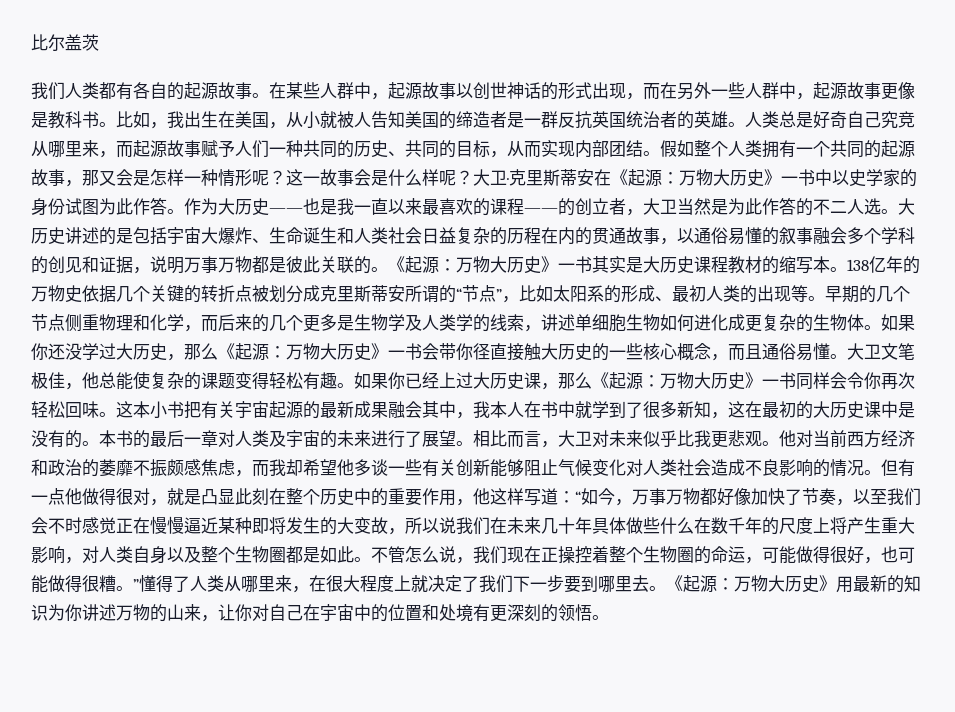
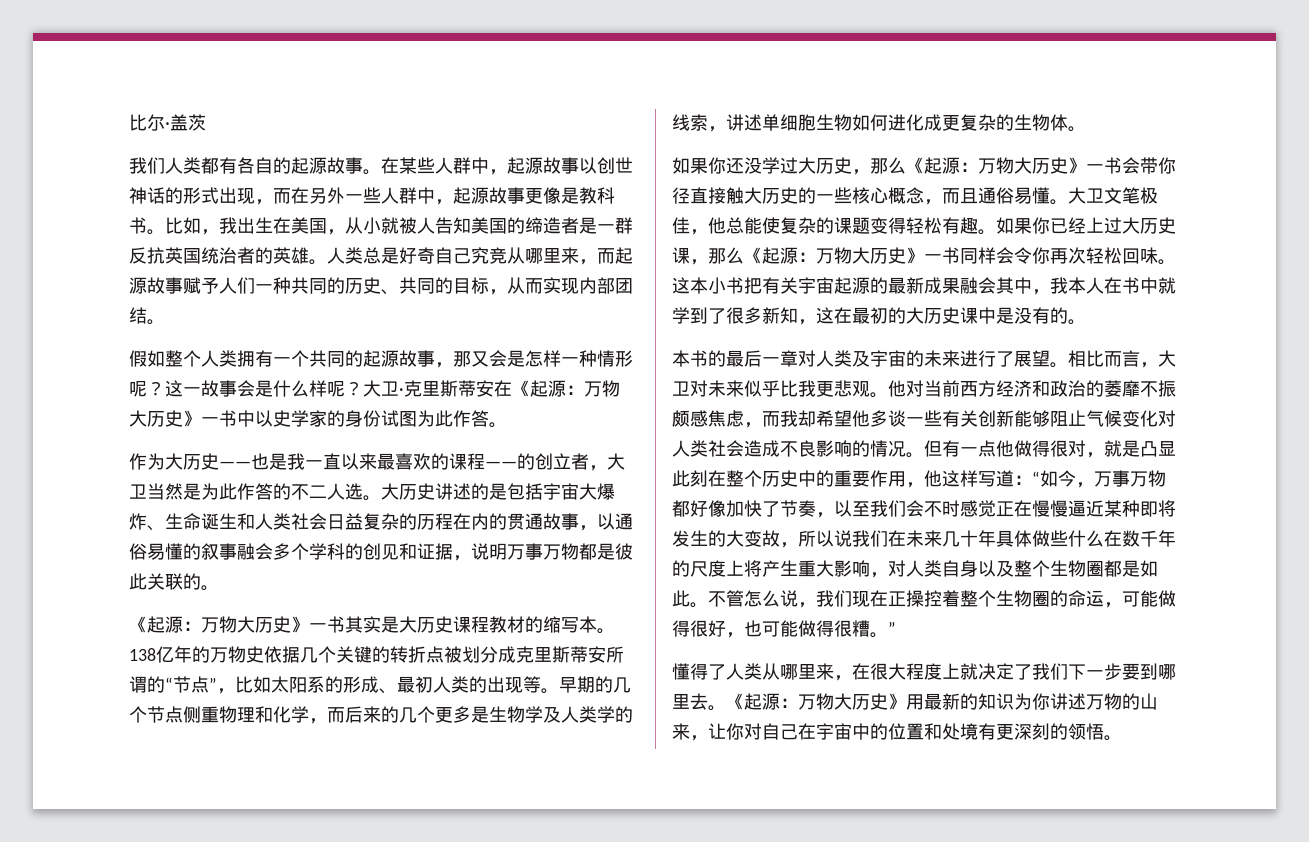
- 人类总是好奇自己究竞从哪里来，而起源故事赋予人们一种共同的历史、共同的目标，从而实现内部团结。假如整个人类拥有一个共同的起源故事，那又会是怎样一种情形呢？
+ 人类总是好奇自己究竞从哪里来，而起源故事赋予人们一种共同的历史、共同的目标，从而实现内部团结。
+ 假如整个人类拥有一个共同的起源故事，那又会是怎样一种情形呢？
- 大卫·克里斯蒂安在《起源：万物大历史》一书中以史学家的身份试图为此作答。作为大历史——也是我一直以来最喜欢的课程——的创立者，大卫当然是为此作答的不二人选。
+ 大卫·克里斯蒂安在《起源：万物大历史》一书中以史学家的身份试图为此作答。
+ 作为大历史——也是我一直以来最喜欢的课程——的创立者，大卫当然是为此作答的不二人选。
- 大历史讲述的是包括宇宙大爆炸、生命诞生和人类社会日益复杂的历程在内的贯通故事，以通俗易懂的叙事融会多个学科的创见和证据，说明万事万物都是彼此关联的。《起源：万物大历史》一书其实是大历史课程教材的缩写本。
+ 大历史讲述的是包括宇宙大爆炸、生命诞生和人类社会日益复杂的历程在内的贯通故事，以通俗易懂的叙事融会多个学科的创见和证据，说明万事万物都是彼此关联的。
+ 《起源：万物大历史》一书其实是大历史课程教材的缩写本。
- 早期的几个节点侧重物理和化学，而后来的几个更多是生物学及人类学的线索，讲述单细胞生物如何进化成更复杂的生物体。如果你还没学过大历史，那么《起源：万物大历史》一书会带你径直接触大历史的一些核心概念，而且通俗易懂。
+ 早期的几个节点侧重物理和化学，而后来的几个更多是生物学及人类学的线索，讲述单细胞生物如何进化成更复杂的生物体。
+ 如果你还没学过大历史，那么《起源：万物大历史》一书会带你径直接触大历史的一些核心概念，而且通俗易懂。
- 这本小书把有关宇宙起源的最新成果融会其中，我本人在书中就学到了很多新知，这在最初的大历史课中是没有的。本书的最后一章对人类及宇宙的未来进行了展望。
+ 这本小书把有关宇宙起源的最新成果融会其中，我本人在书中就学到了很多新知，这在最初的大历史课中是没有的。
+ 本书的最后一章对人类及宇宙的未来进行了展望。
- 不管怎么说，我们现在正操控着整个生物圈的命运，可能做得很好，也可能做得很糟。”懂得了人类从哪里来，在很大程度上就决定了我们下一步要到哪里去。
+ 不管怎么说，我们现在正操控着整个生物圈的命运，可能做得很好，也可能做得很糟。”
+ 懂得了人类从哪里来，在很大程度上就决定了我们下一步要到哪里去。

